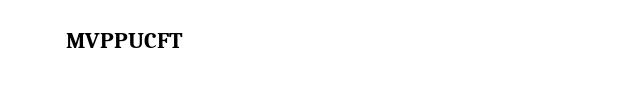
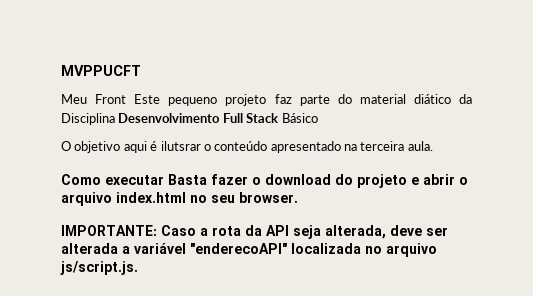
+ Meu Front Este pequeno projeto faz parte do material diático da Disciplina Desenvolvimento Full Stack Básico
+ O objetivo aqui é ilutsrar o conteúdo apresentado na terceira aula.
+ Como executar Basta fazer o download do projeto e abrir o arquivo index.html no seu browser.
+ IMPORTANTE: Caso a rota da API seja alterada, deve ser alterada a variável "enderecoAPI" localizada no arquivo js/script.js.

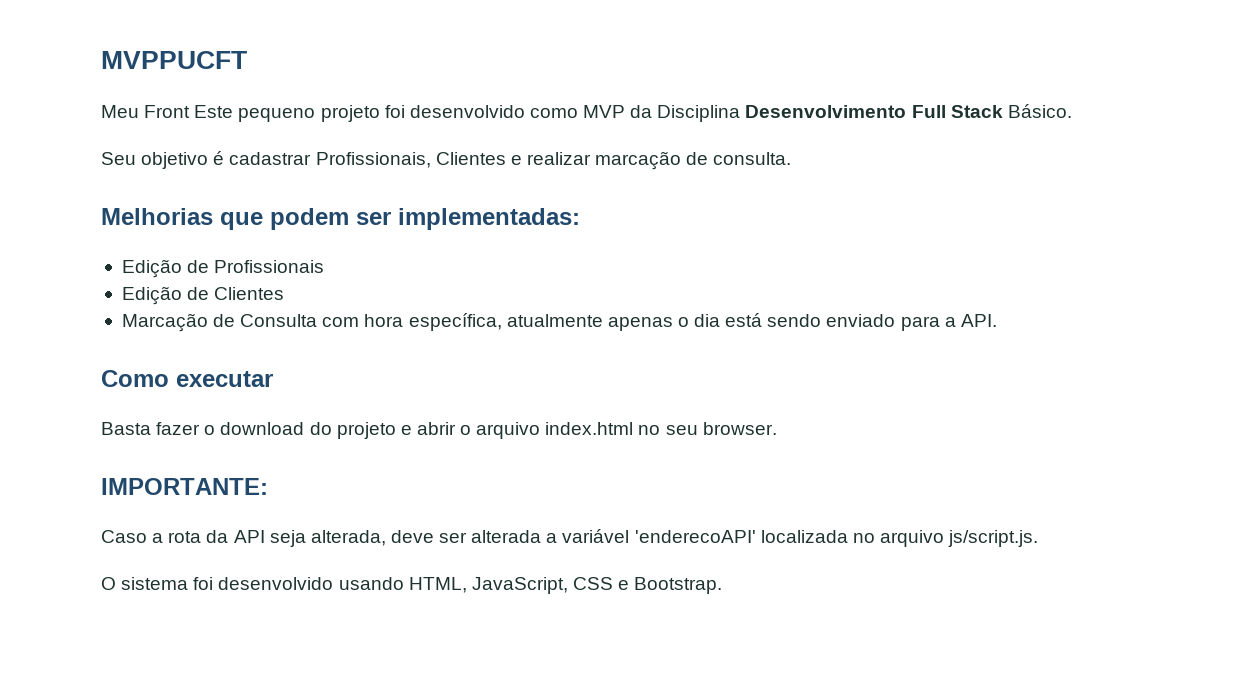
- Meu Front Este pequeno projeto faz parte do material diático da Disciplina Desenvolvimento Full Stack Básico
- O objetivo aqui é ilutsrar o conteúdo apresentado na terceira aula.
+ Meu Front Este pequeno projeto foi desenvolvido como MVP da Disciplina Desenvolvimento Full Stack Básico.
+ Seu objetivo é cadastrar Profissionais, Clientes e realizar marcação de consulta.
+ Melhorias que podem ser implementadas:
+ Edição de Profissionais
+ Edição de Clientes
+ Marcação de Consulta com hora específica, atualmente apenas o dia está sendo enviado para a API.
- Como executar Basta fazer o download do projeto e abrir o arquivo index.html no seu browser.
+ Como executar
+ Basta fazer o download do projeto e abrir o arquivo index.html no seu browser.
- IMPORTANTE: Caso a rota da API seja alterada, deve ser alterada a variável "enderecoAPI" localizada no arquivo js/script.js.
+ IMPORTANTE:
+ Caso a rota da API seja alterada, deve ser alterada a variável 'enderecoAPI' localizada no arquivo js/script.js.
+ O sistema foi desenvolvido usando HTML, JavaScript, CSS e Bootstrap.

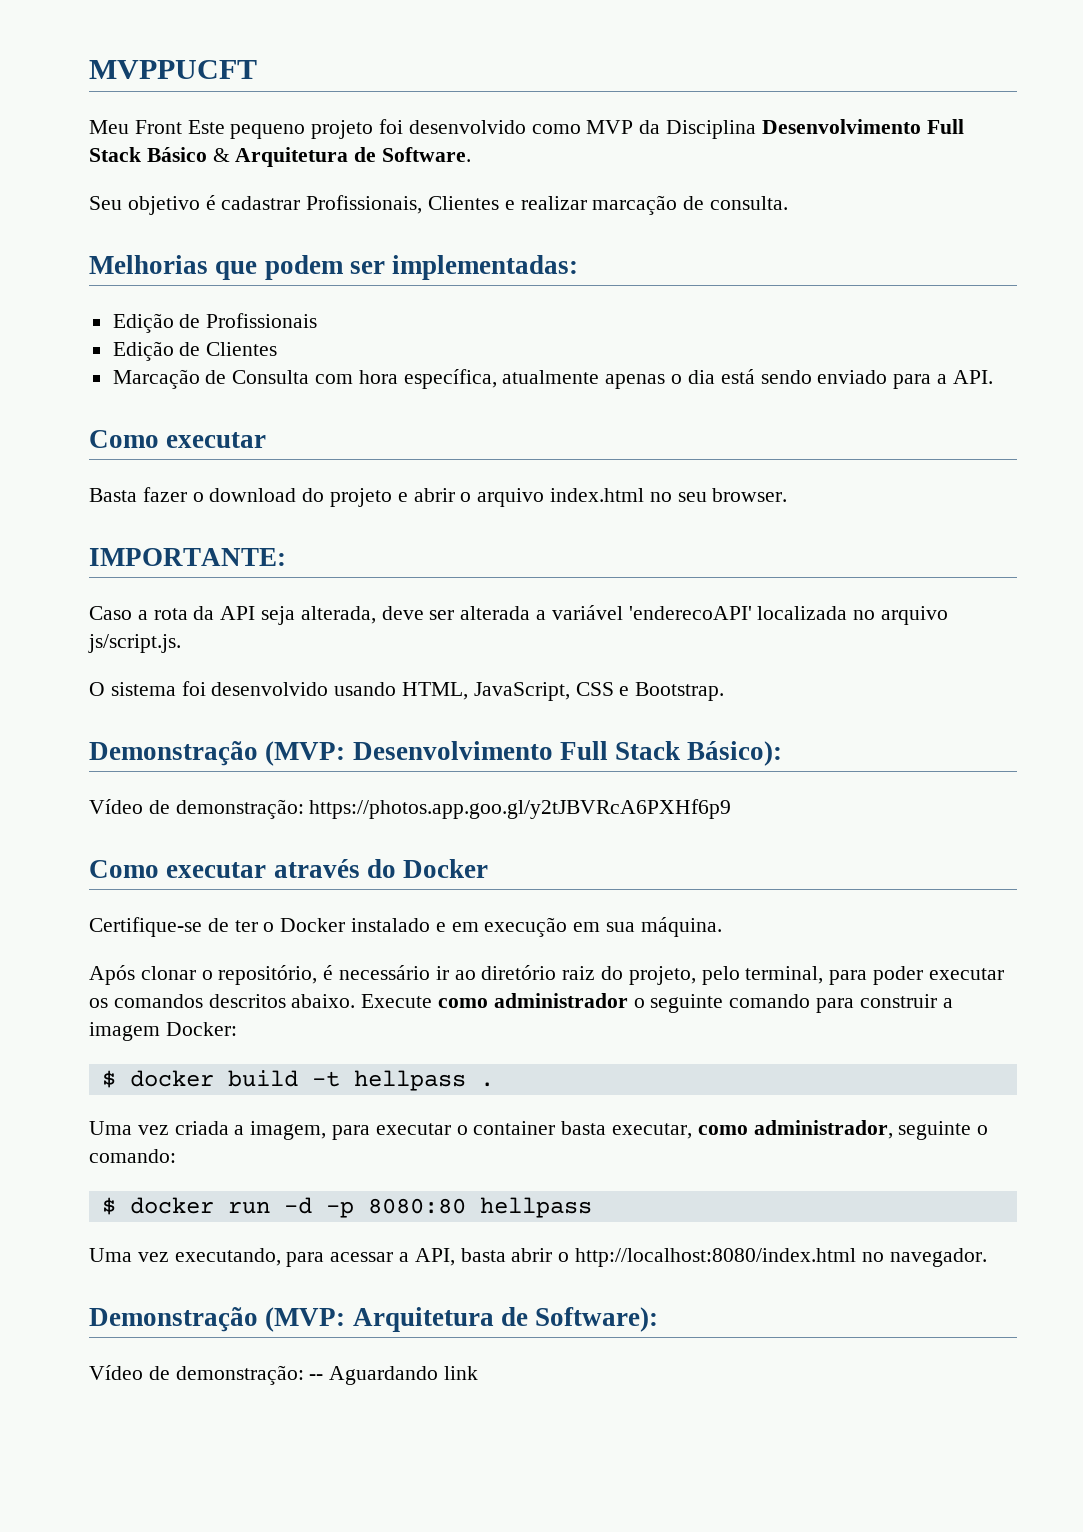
- Meu Front Este pequeno projeto foi desenvolvido como MVP da Disciplina Desenvolvimento Full Stack Básico.
+ Meu Front Este pequeno projeto foi desenvolvido como MVP da Disciplina Desenvolvimento Full Stack Básico & Arquitetura de Software.
+ Demonstração (MVP: Desenvolvimento Full Stack Básico):
+ Vídeo de demonstração: https://photos.app.goo.gl/y2tJBVRcA6PXHf6p9
+ Como executar através do Docker
+ Certifique-se de ter o Docker instalado e em execução em sua máquina.
+ Após clonar o repositório, é necessário ir ao diretório raiz do projeto, pelo terminal, para poder executar os comandos descritos abaixo. Execute como administrador o seguinte comando para construir a imagem Docker:
+ $ docker build -t hellpass .
+ Uma vez criada a imagem, para executar o container basta executar, como administrador, seguinte o comando:
+ $ docker run -d -p 8080:80 hellpass
+ Uma vez executando, para acessar a API, basta abrir o http://localhost:8080/index.html no navegador.
+ Demonstração (MVP: Arquitetura de Software):
+ Vídeo de demonstração: -- Aguardando link

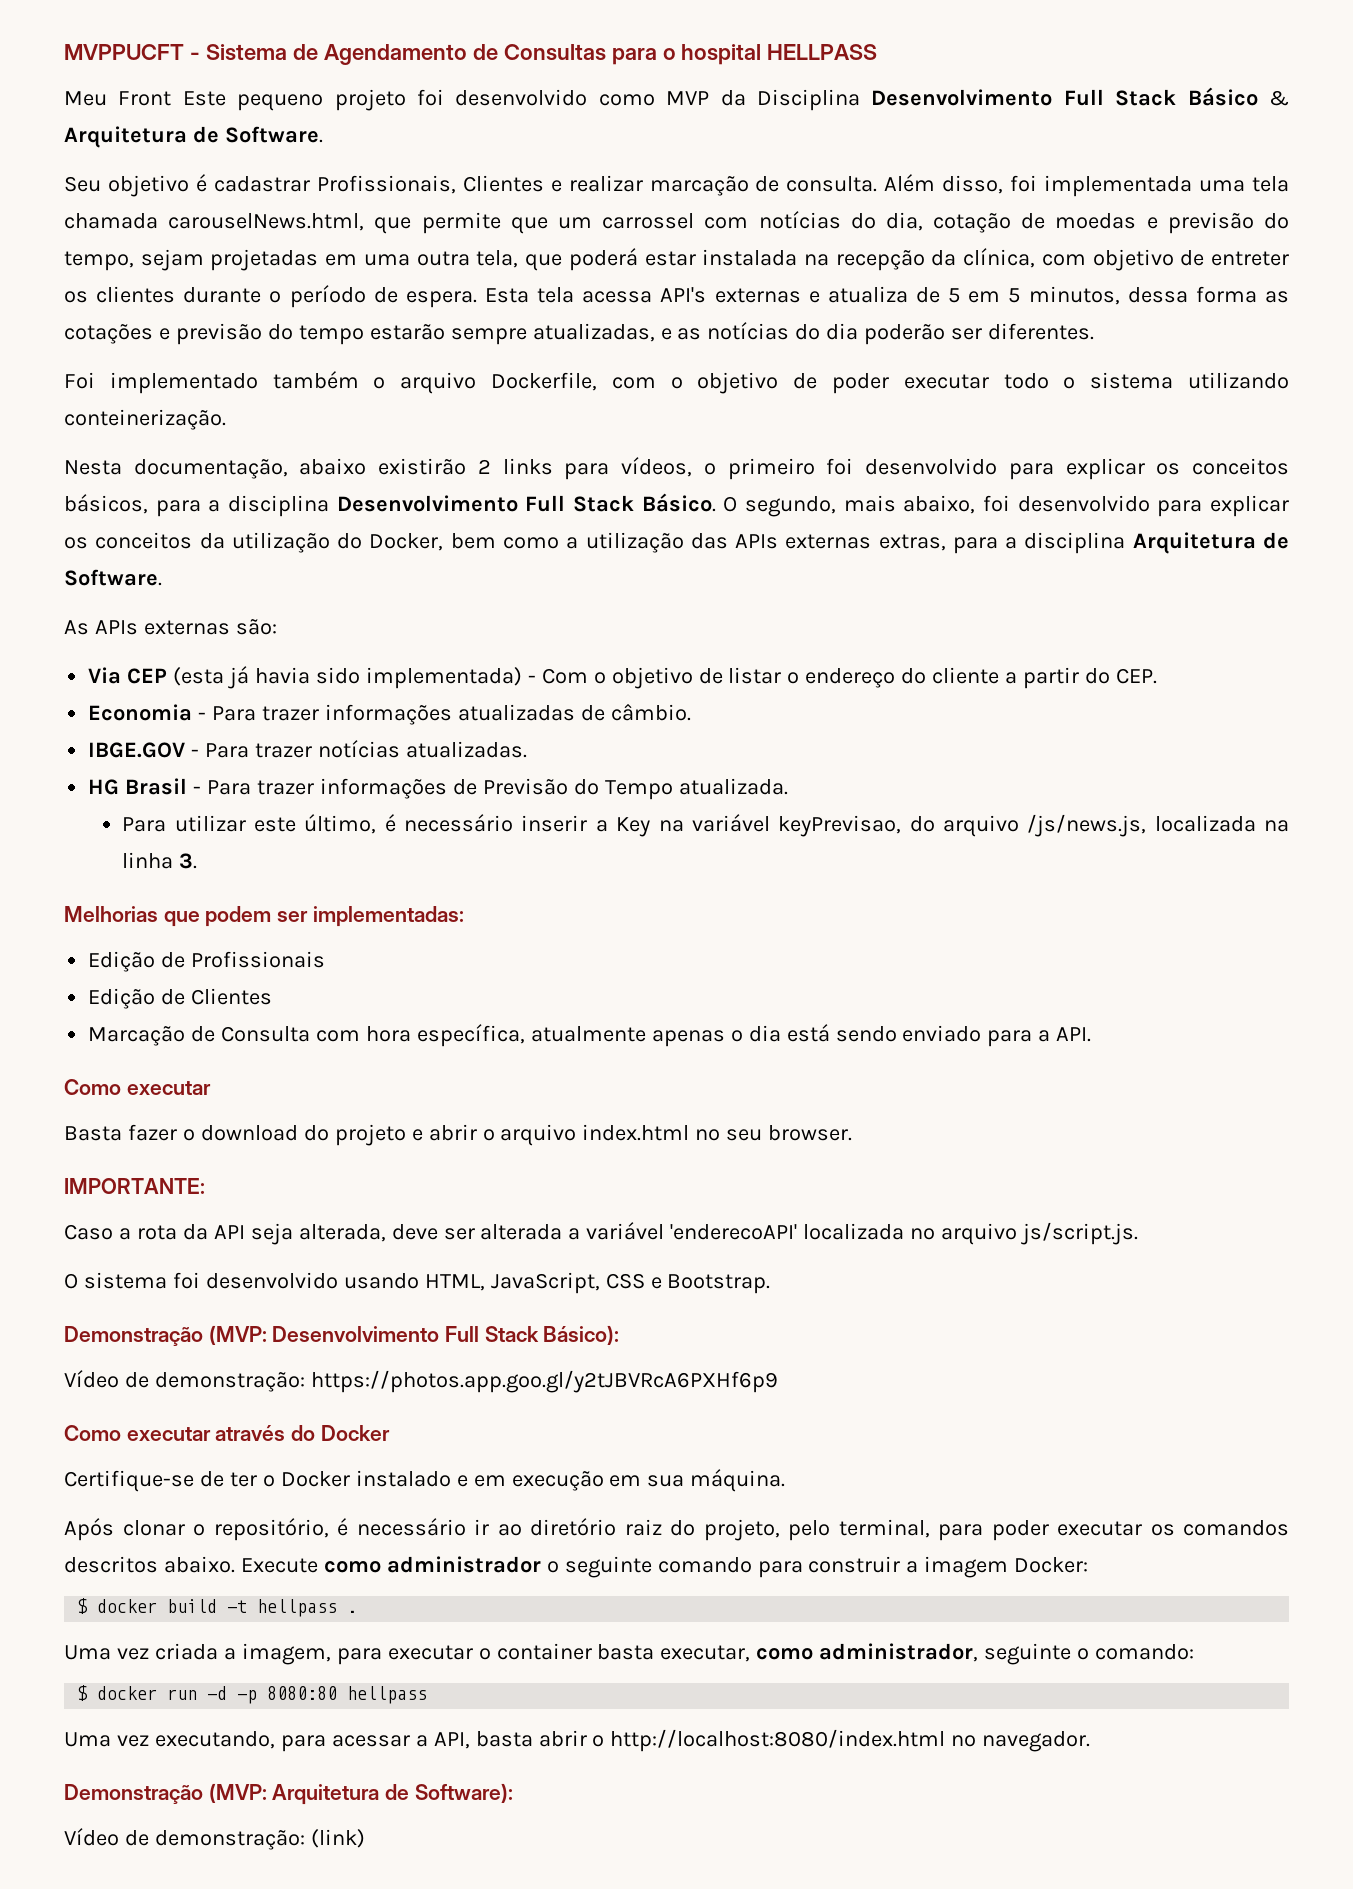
- MVPPUCFT
+ MVPPUCFT - Sistema de Agendamento de Consultas para o hospital HELLPASS
+ Além disso, foi implementada uma tela chamada carouselNews.html, que permite que um carrossel com notícias do dia, cotação de moedas e previsão do tempo, sejam projetadas em uma outra tela, que poderá estar instalada na recepção da clínica, com objetivo de entreter os clientes durante o período de espera. Esta tela acessa API's externas e atualiza de 5 em 5 minutos, dessa forma as cotações e previsão do tempo estarão sempre atualizadas, e as notícias do dia poderão ser diferentes.
+ Foi implementado também o arquivo Dockerfile, com o objetivo de poder executar todo o sistema utilizando conteinerização.
+ Nesta documentação, abaixo existirão 2 links para vídeos, o primeiro foi desenvolvido para explicar os conceitos básicos, para a disciplina Desenvolvimento Full Stack Básico. O segundo, mais abaixo, foi desenvolvido para explicar os conceitos da utilização do Docker, bem como a utilização das APIs externas extras, para a disciplina Arquitetura de Software.
+ As APIs externas são:
+ Via CEP (esta já havia sido implementada) - Com o objetivo de listar o endereço do cliente a partir do CEP.
+ Economia - Para trazer informações atualizadas de câmbio.
+ IBGE.GOV - Para trazer notícias atualizadas.
+ HG Brasil - Para trazer informações de Previsão do Tempo atualizada.
+ Para utilizar este último, é necessário inserir a Key na variável keyPrevisao, do arquivo /js/news.js, localizada na linha 3.
- Vídeo de demonstração: -- Aguardando link
+ Vídeo de demonstração: (link)

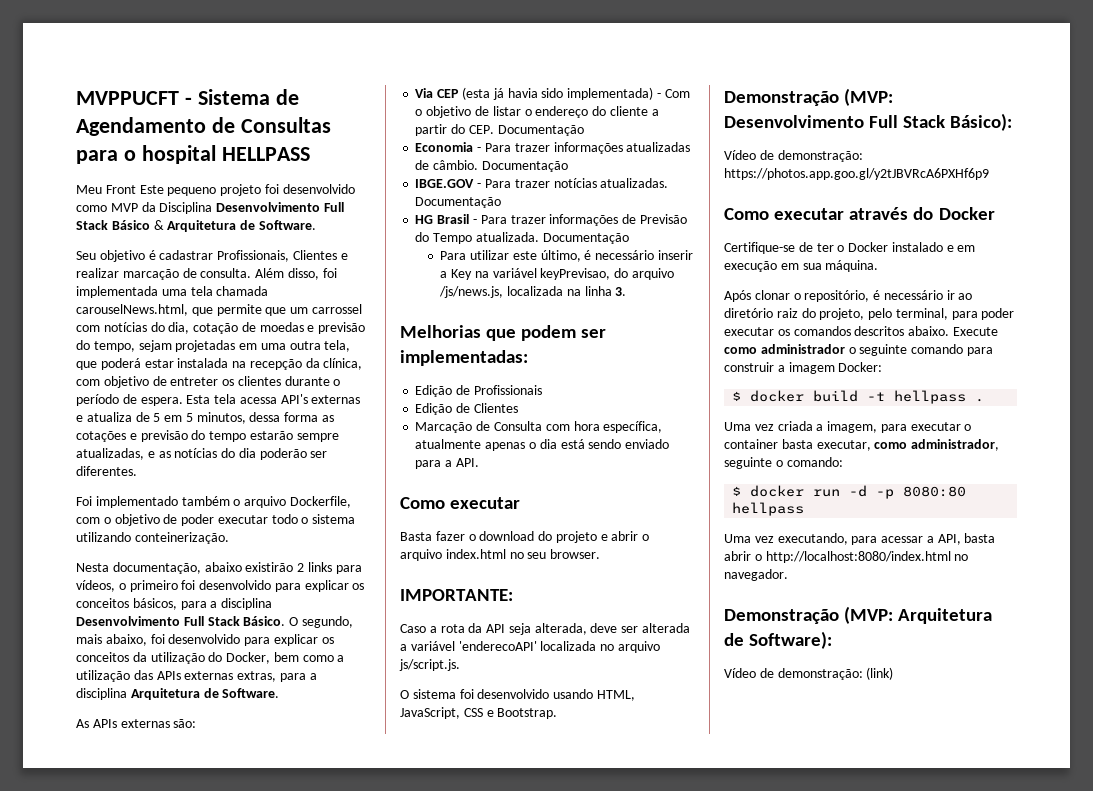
- Via CEP (esta já havia sido implementada) - Com o objetivo de listar o endereço do cliente a partir do CEP.
+ Via CEP (esta já havia sido implementada) - Com o objetivo de listar o endereço do cliente a partir do CEP. Documentação
- Economia - Para trazer informações atualizadas de câmbio.
+ Economia - Para trazer informações atualizadas de câmbio. Documentação
- IBGE.GOV - Para trazer notícias atualizadas.
+ IBGE.GOV - Para trazer notícias atualizadas. Documentação
- HG Brasil - Para trazer informações de Previsão do Tempo atualizada.
+ HG Brasil - Para trazer informações de Previsão do Tempo atualizada. Documentação

